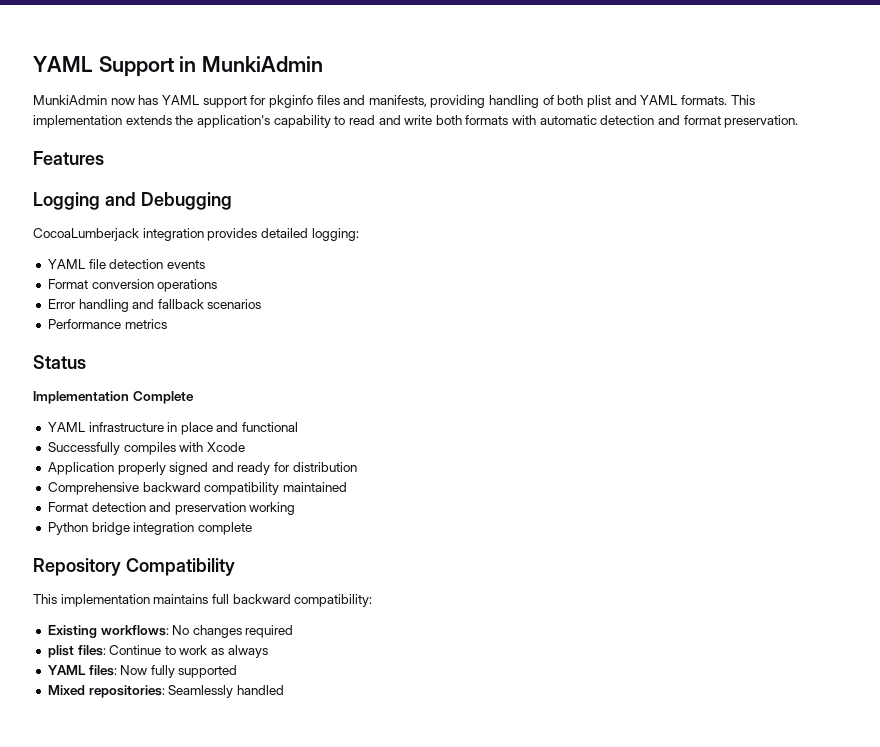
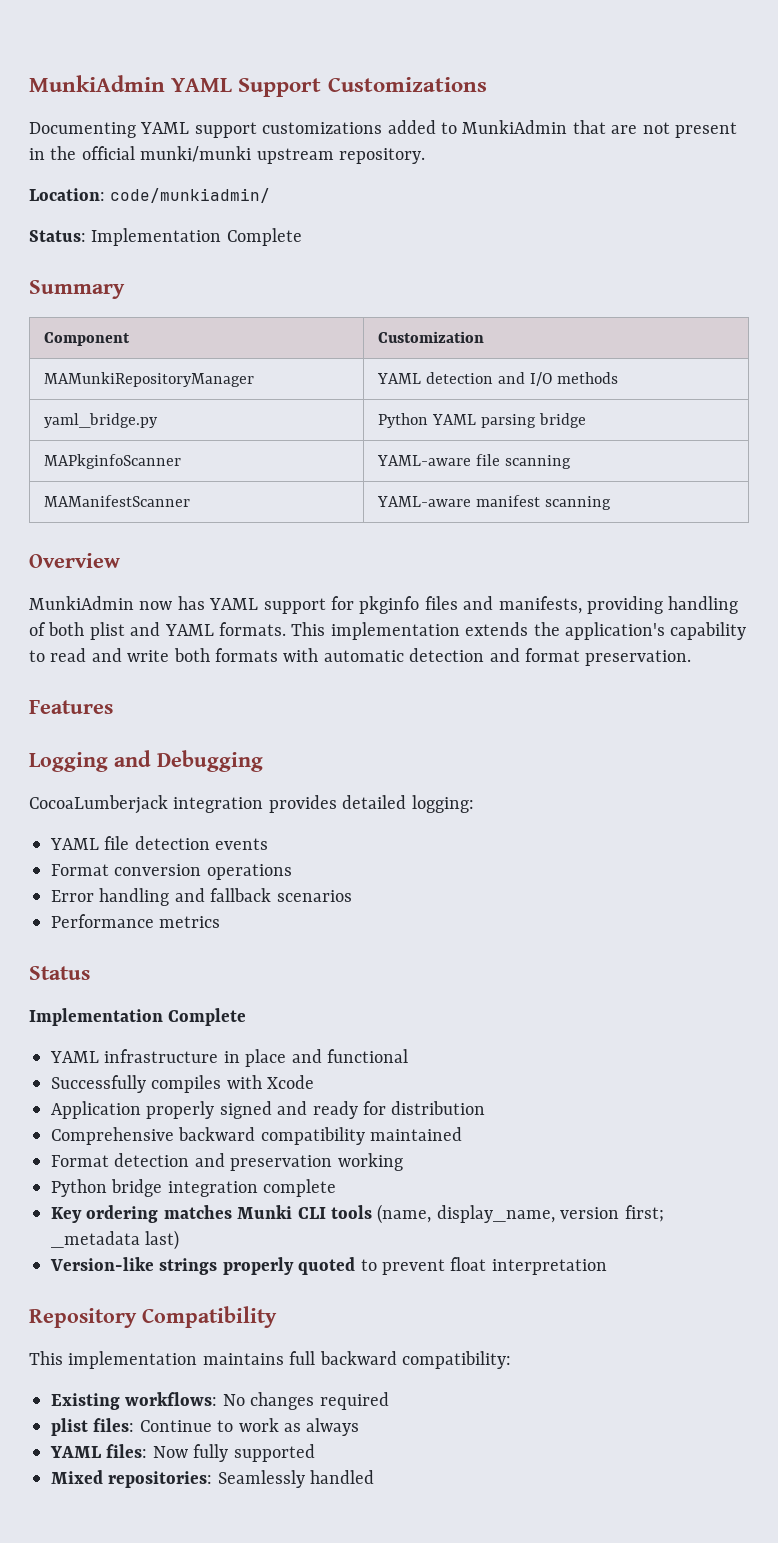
- YAML Support in MunkiAdmin
+ MunkiAdmin YAML Support Customizations
+ Documenting YAML support customizations added to MunkiAdmin that are not present in the official munki/munki upstream repository.
+ Location: code/munkiadmin/
+ Status: Implementation Complete
+ Summary
+ Component | Customization
+ MAMunkiRepositoryManager | YAML detection and I/O methods
+ yaml_bridge.py | Python YAML parsing bridge
+ MAPkginfoScanner | YAML-aware file scanning
+ MAManifestScanner | YAML-aware manifest scanning
+ Overview
+ Key ordering matches Munki CLI tools (name, display_name, version first; _metadata last)
+ Version-like strings properly quoted to prevent float interpretation

